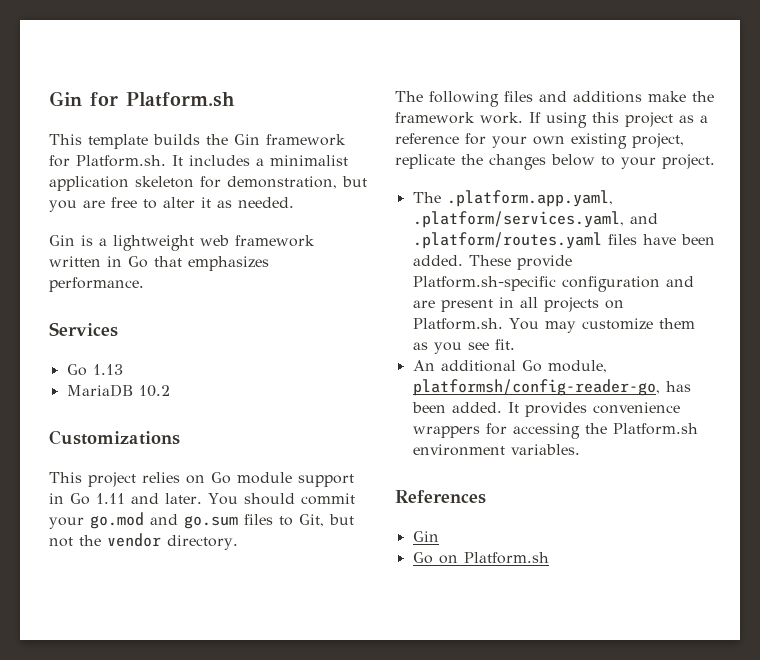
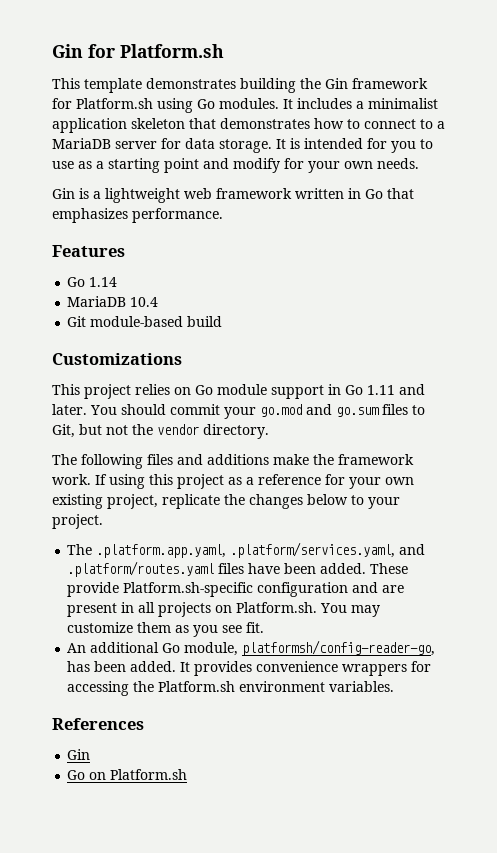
- This template builds the Gin framework for Platform.sh. It includes a minimalist application skeleton for demonstration, but you are free to alter it as needed.
+ This template demonstrates building the Gin framework for Platform.sh using Go modules. It includes a minimalist application skeleton that demonstrates how to connect to a MariaDB server for data storage. It is intended for you to use as a starting point and modify for your own needs.
- Services
- Go 1.13
- MariaDB 10.2
+ Features
+ Go 1.14
+ MariaDB 10.4
+ Git module-based build

